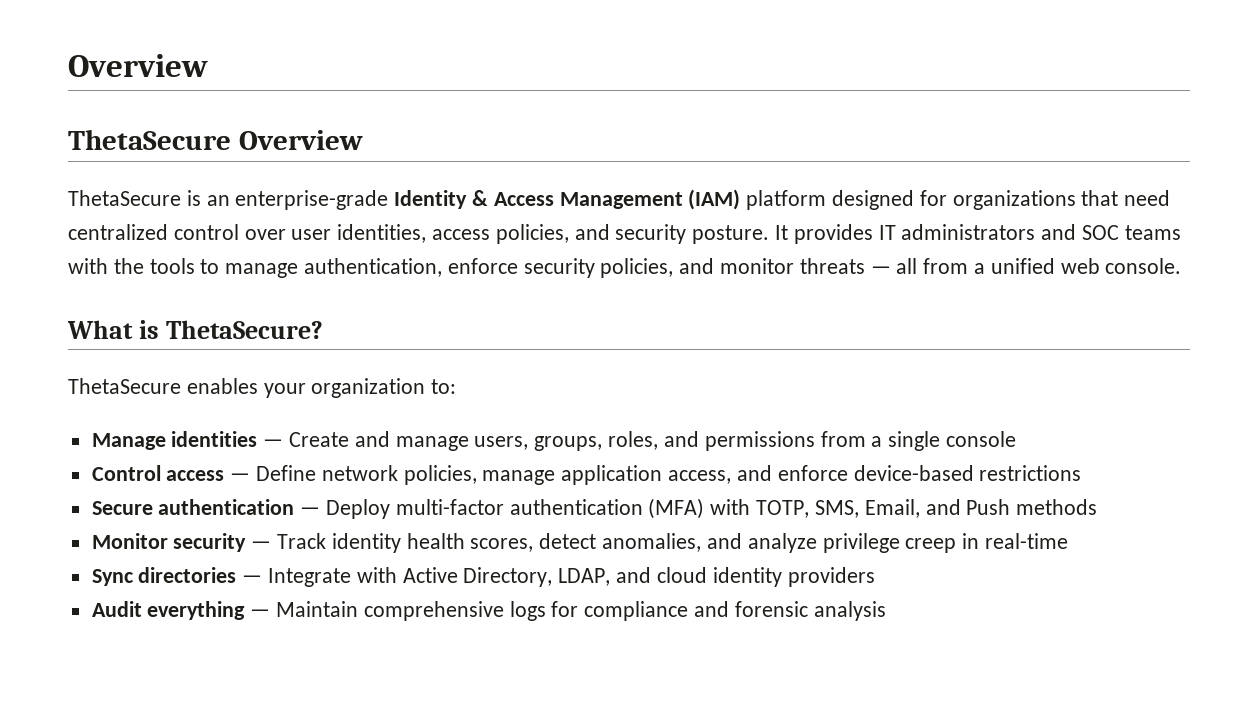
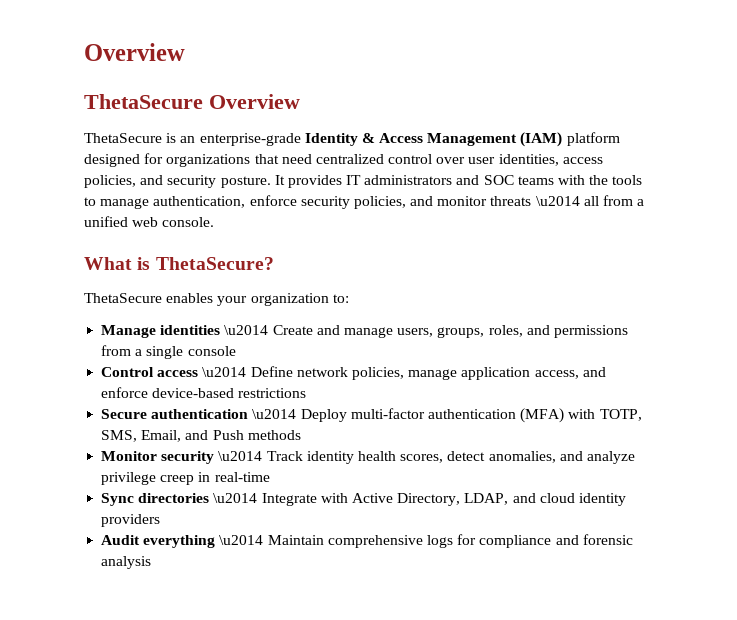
- It provides IT administrators and SOC teams with the tools to manage authentication, enforce security policies, and monitor threats — all from a unified web console.
+ It provides IT administrators and SOC teams with the tools to manage authentication, enforce security policies, and monitor threats \u2014 all from a unified web console.
- Manage identities — Create and manage users, groups, roles, and permissions from a single console
+ Manage identities \u2014 Create and manage users, groups, roles, and permissions from a single console
- Control access — Define network policies, manage application access, and enforce device-based restrictions
+ Control access \u2014 Define network policies, manage application access, and enforce device-based restrictions
- Secure authentication — Deploy multi-factor authentication (MFA) with TOTP, SMS, Email, and Push methods
+ Secure authentication \u2014 Deploy multi-factor authentication (MFA) with TOTP, SMS, Email, and Push methods
- Monitor security — Track identity health scores, detect anomalies, and analyze privilege creep in real-time
+ Monitor security \u2014 Track identity health scores, detect anomalies, and analyze privilege creep in real-time
- Sync directories — Integrate with Active Directory, LDAP, and cloud identity providers
+ Sync directories \u2014 Integrate with Active Directory, LDAP, and cloud identity providers
- Audit everything — Maintain comprehensive logs for compliance and forensic analysis
+ Audit everything \u2014 Maintain comprehensive logs for compliance and forensic analysis

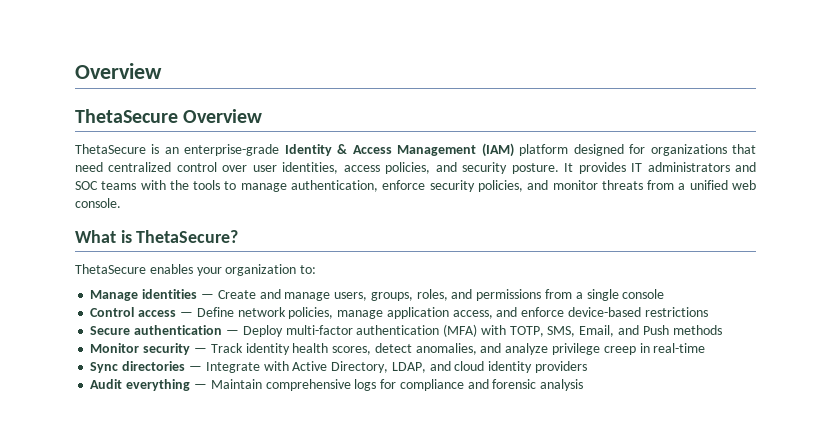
- It provides IT administrators and SOC teams with the tools to manage authentication, enforce security policies, and monitor threats \u2014 all from a unified web console.
+ It provides IT administrators and SOC teams with the tools to manage authentication, enforce security policies, and monitor threats from a unified web console.
- Manage identities \u2014 Create and manage users, groups, roles, and permissions from a single console
+ Manage identities — Create and manage users, groups, roles, and permissions from a single console
- Control access \u2014 Define network policies, manage application access, and enforce device-based restrictions
+ Control access — Define network policies, manage application access, and enforce device-based restrictions
- Secure authentication \u2014 Deploy multi-factor authentication (MFA) with TOTP, SMS, Email, and Push methods
+ Secure authentication — Deploy multi-factor authentication (MFA) with TOTP, SMS, Email, and Push methods
- Monitor security \u2014 Track identity health scores, detect anomalies, and analyze privilege creep in real-time
+ Monitor security — Track identity health scores, detect anomalies, and analyze privilege creep in real-time
- Sync directories \u2014 Integrate with Active Directory, LDAP, and cloud identity providers
+ Sync directories — Integrate with Active Directory, LDAP, and cloud identity providers
- Audit everything \u2014 Maintain comprehensive logs for compliance and forensic analysis
+ Audit everything — Maintain comprehensive logs for compliance and forensic analysis

